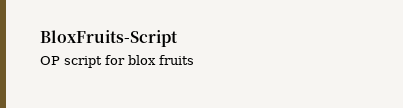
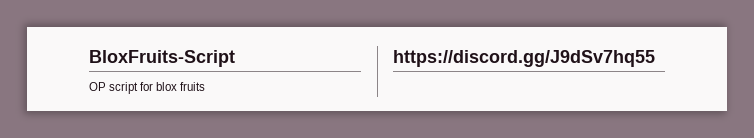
+ https://discord.gg/J9dSv7hq55

